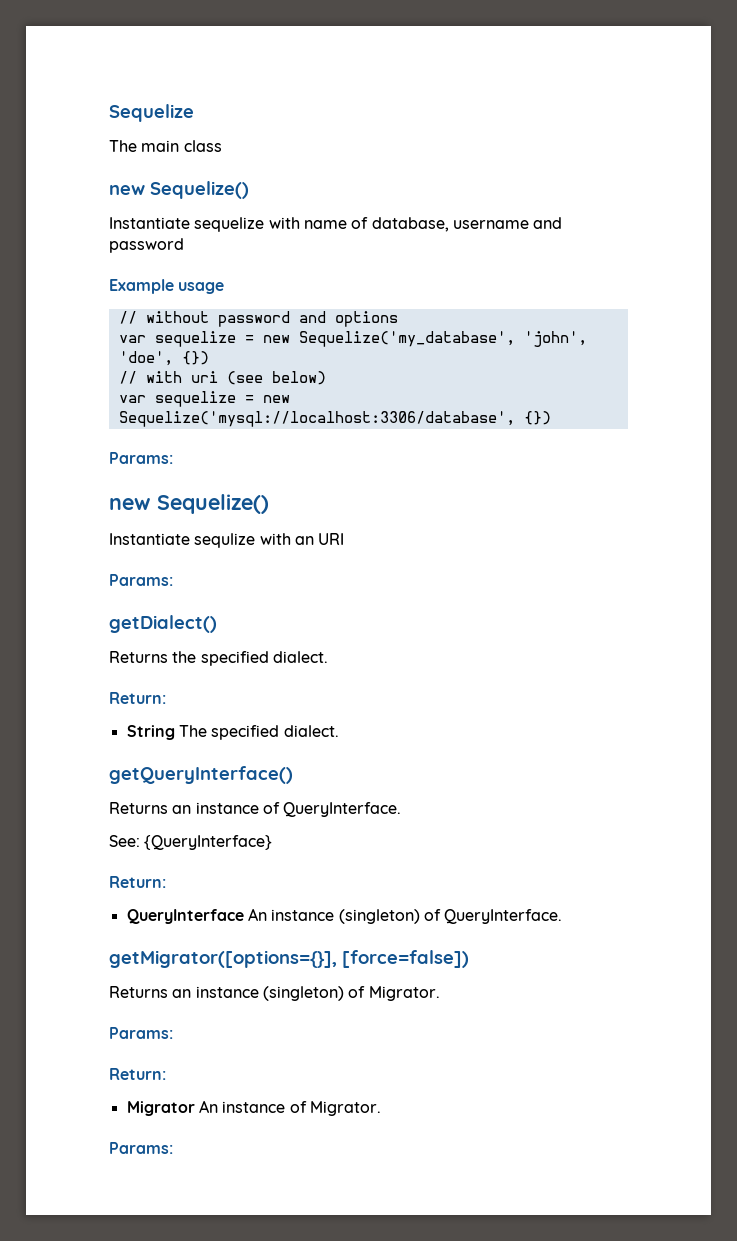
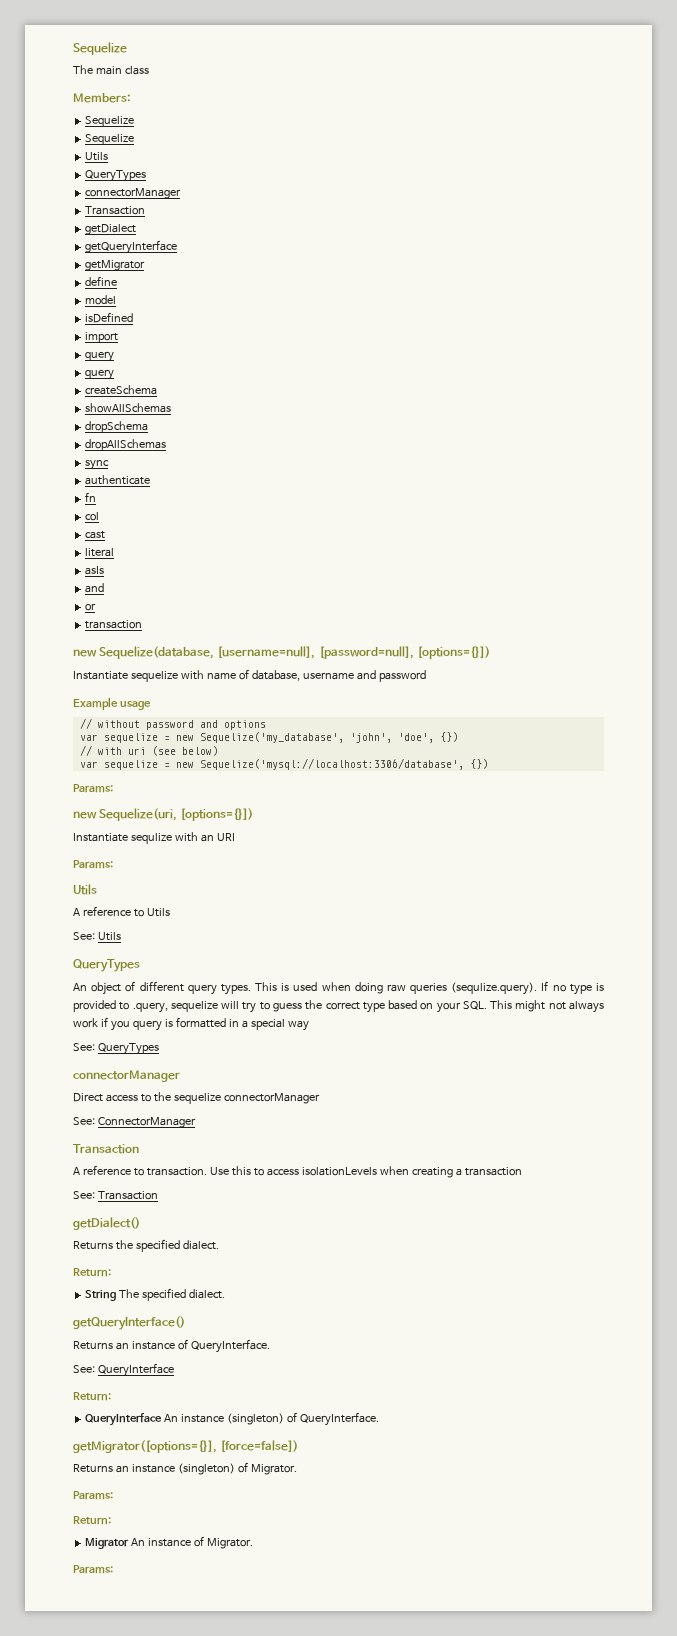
  The main class
- new Sequelize()
+ Members:
+ Sequelize
+ Sequelize
+ Utils
+ QueryTypes
+ connectorManager
+ Transaction
+ getDialect
+ getQueryInterface
+ getMigrator
+ define
+ model
+ isDefined
+ import
+ query
+ query
+ createSchema
+ showAllSchemas
+ dropSchema
+ dropAllSchemas
+ sync
+ authenticate
+ fn
+ col
+ cast
+ literal
+ asIs
+ and
+ or
+ transaction
+ new Sequelize(database, [username=null], [password=null], [options={}])
  var sequelize = new Sequelize('mysql://localhost:3306/database', {})
  Params:
- new Sequelize()
+ new Sequelize(uri, [options={}])
  Instantiate sequlize with an URI
  Params:
+ Utils
+ A reference to Utils
+ See: Utils
+ QueryTypes
+ An object of different query types. This is used when doing raw queries (sequlize.query). If no type is provided to .query, sequelize will try to guess the correct type based on your SQL. This might not always work if you query is formatted in a special way
+ See: QueryTypes
+ connectorManager
+ Direct access to the sequelize connectorManager
+ See: ConnectorManager
+ Transaction
+ A reference to transaction. Use this to access isolationLevels when creating a transaction
+ See: Transaction
- See: {QueryInterface}
+ See: QueryInterface

